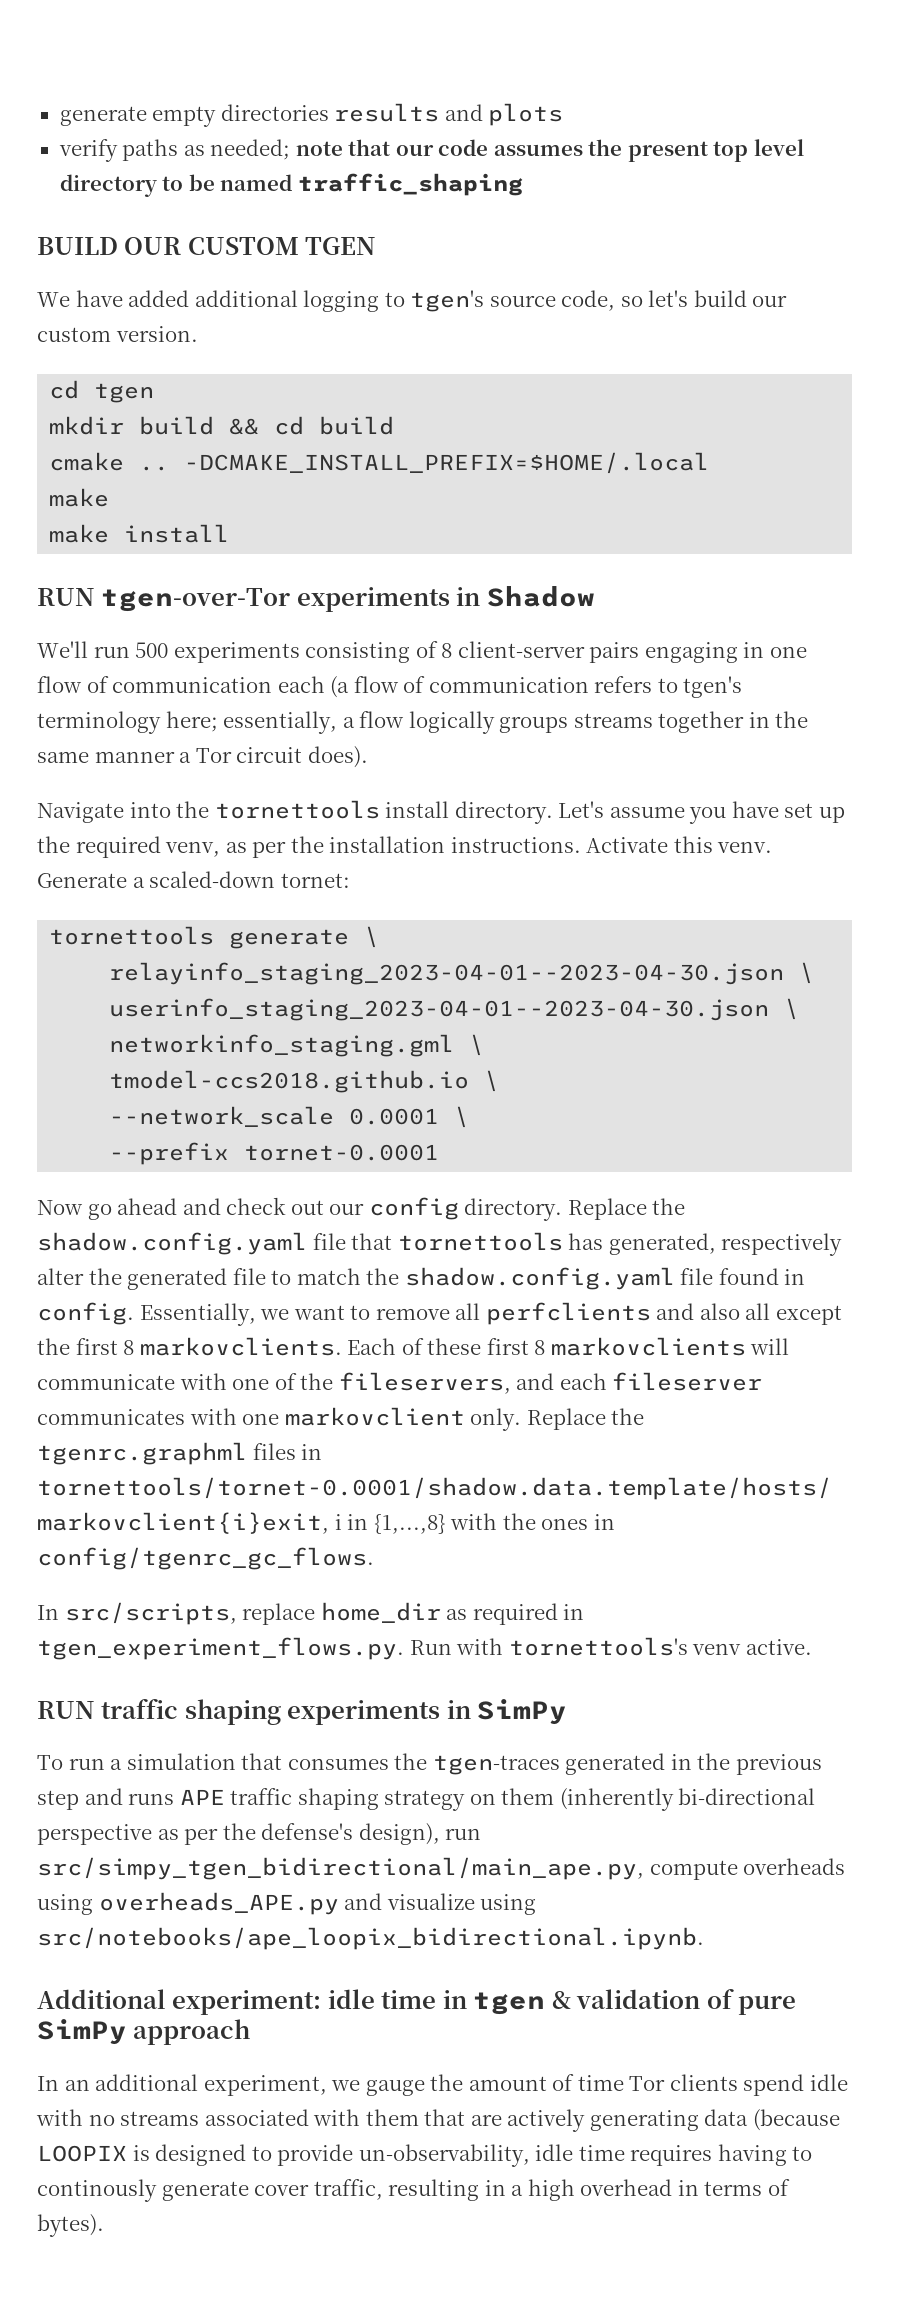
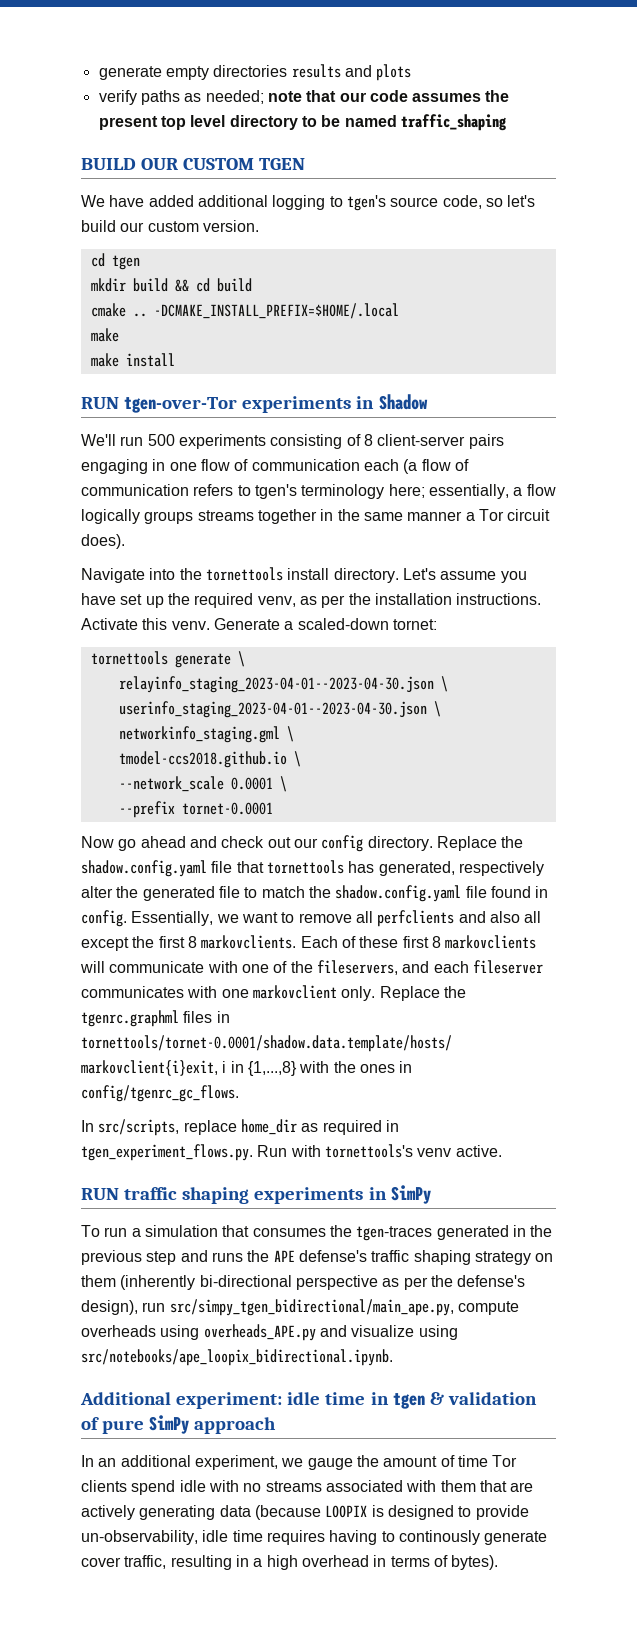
- To run a simulation that consumes the tgen-traces generated in the previous step and runs APE traffic shaping strategy on them (inherently bi-directional perspective as per the defense's design), run src/simpy_tgen_bidirectional/main_ape.py, compute overheads using overheads_APE.py and visualize using src/notebooks/ape_loopix_bidirectional.ipynb.
+ To run a simulation that consumes the tgen-traces generated in the previous step and runs the APE defense's traffic shaping strategy on them (inherently bi-directional perspective as per the defense's design), run src/simpy_tgen_bidirectional/main_ape.py, compute overheads using overheads_APE.py and visualize using src/notebooks/ape_loopix_bidirectional.ipynb.

